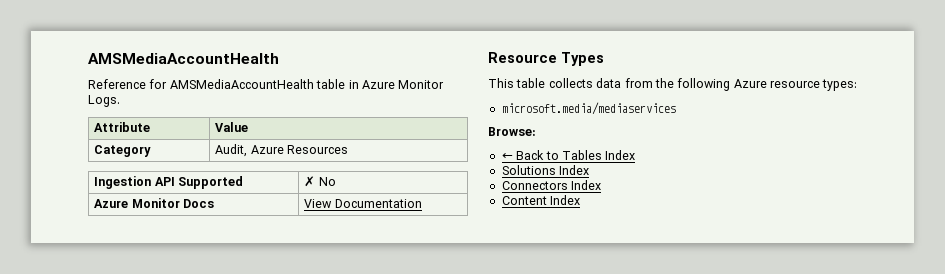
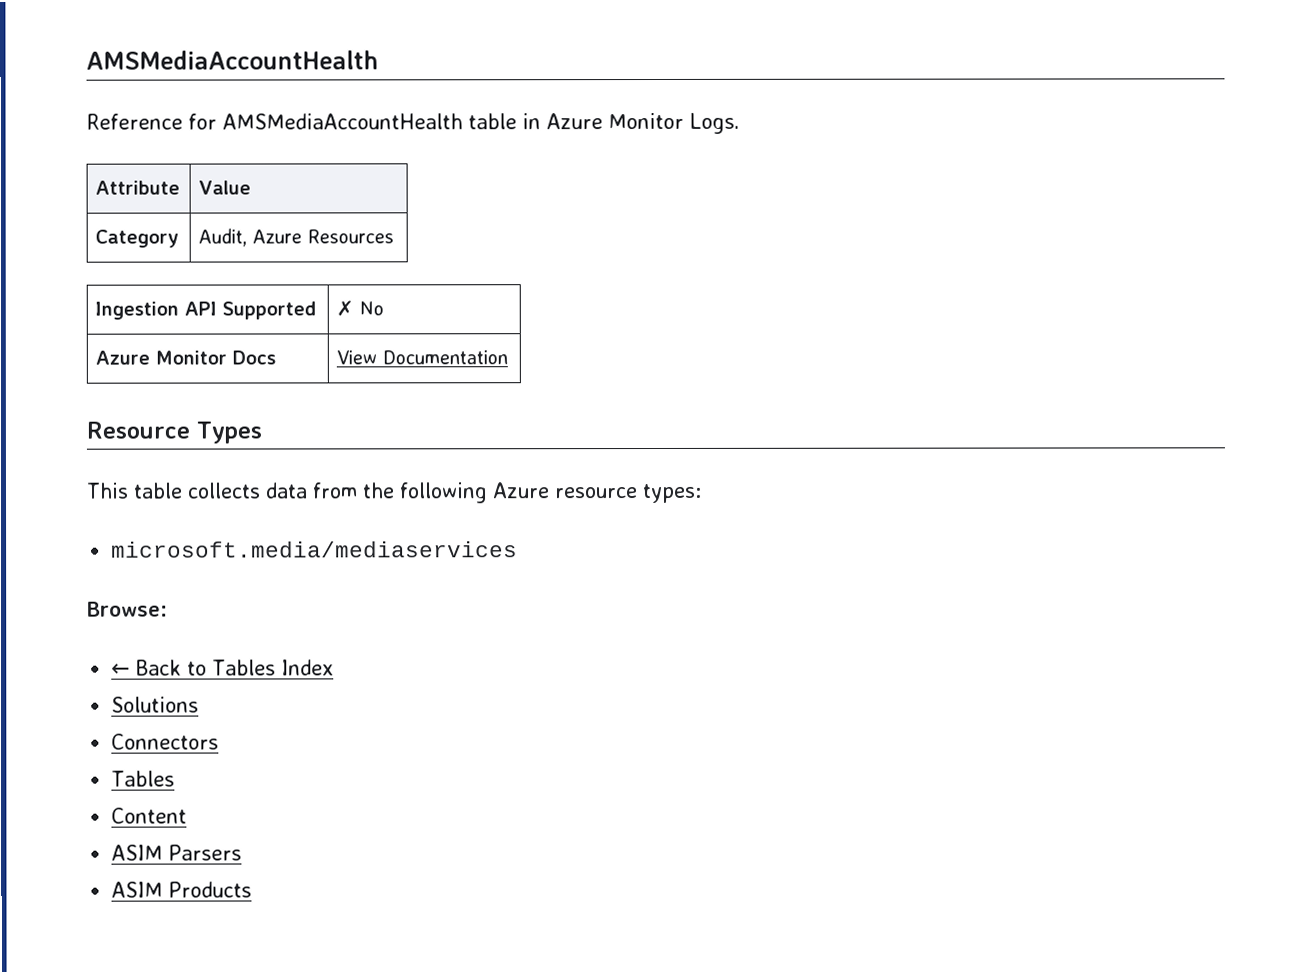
- Solutions Index
+ Solutions
- Connectors Index
+ Connectors
+ Tables
- Content Index
+ Content
+ ASIM Parsers
+ ASIM Products

